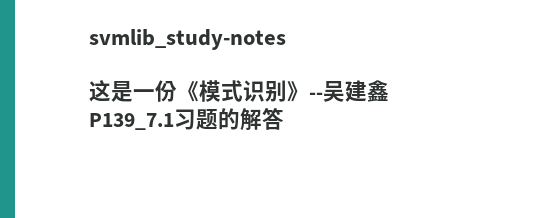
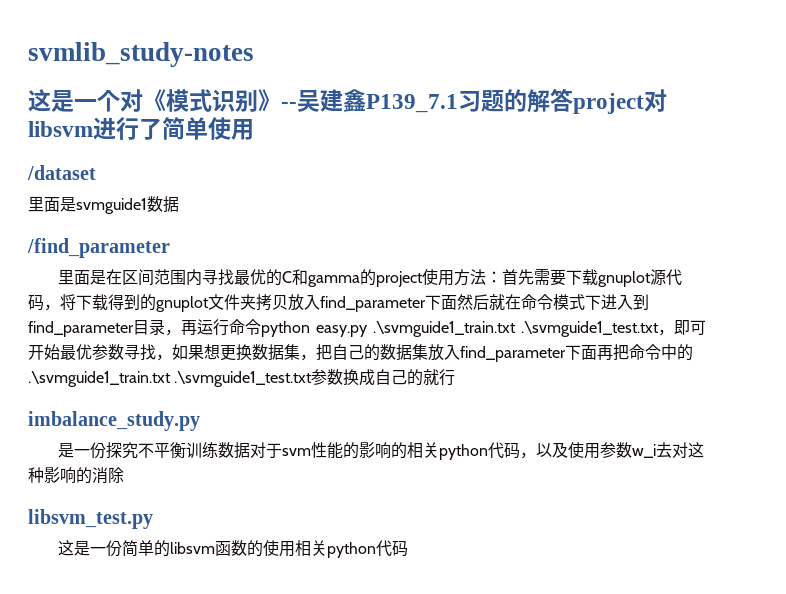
- 这是一份《模式识别》--吴建鑫P139_7.1习题的解答
+ 这是一个对《模式识别》--吴建鑫P139_7.1习题的解答project对libsvm进行了简单使用
+ /dataset
+ 里面是svmguide1数据
+ /find_parameter
+ 里面是在区间范围内寻找最优的C和gamma的project使用方法：首先需要下载gnuplot源代码，将下载得到的gnuplot文件夹拷贝放入find_parameter下面然后就在命令模式下进入到find_parameter目录，再运行命令python easy.py .\svmguide1_train.txt .\svmguide1_test.txt，即可开始最优参数寻找，如果想更换数据集，把自己的数据集放入find_parameter下面再把命令中的.\svmguide1_train.txt .\svmguide1_test.txt参数换成自己的就行
+ imbalance_study.py
+ 是一份探究不平衡训练数据对于svm性能的影响的相关python代码，以及使用参数w_i去对这种影响的消除
+ libsvm_test.py
+ 这是一份简单的libsvm函数的使用相关python代码

